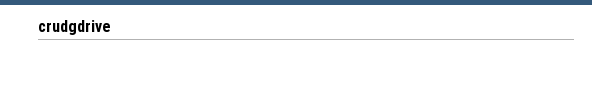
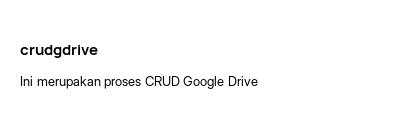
+ Ini merupakan proses CRUD Google Drive

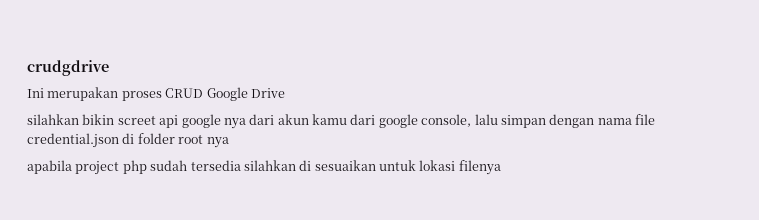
+ silahkan bikin screet api google nya dari akun kamu dari google console, lalu simpan dengan nama file credential.json di folder root nya
+ apabila project php sudah tersedia silahkan di sesuaikan untuk lokasi filenya

